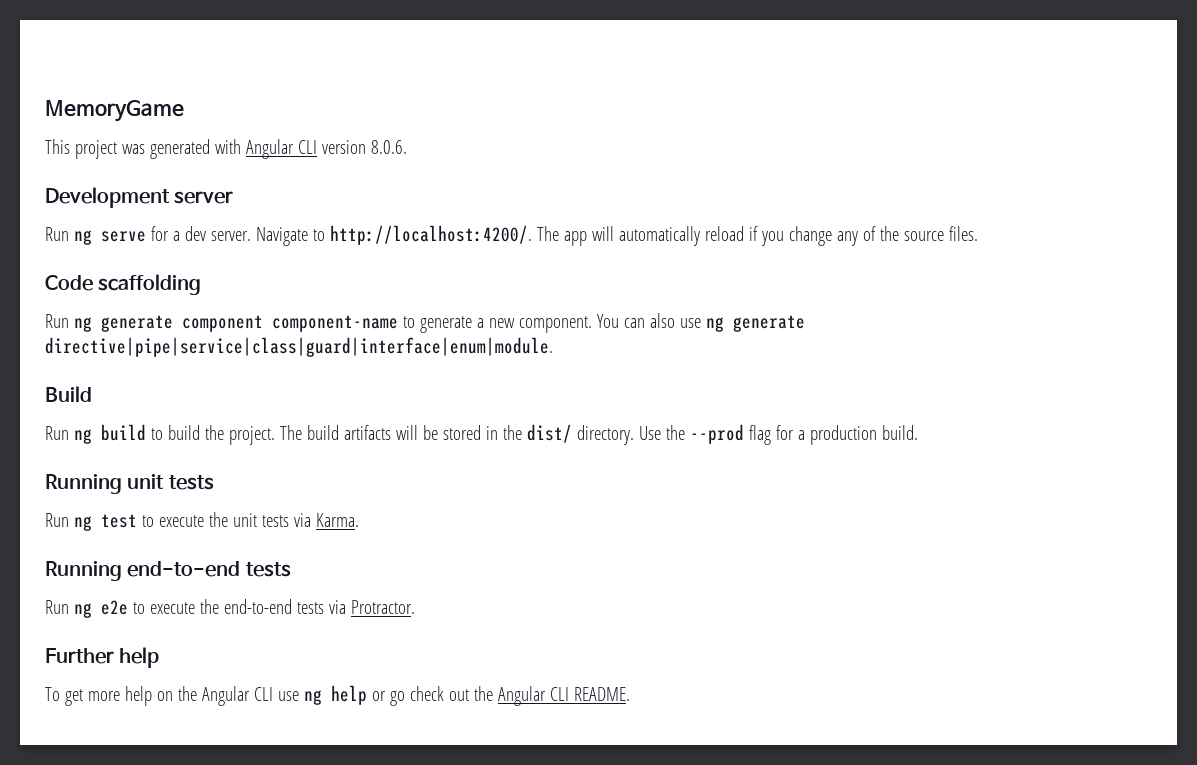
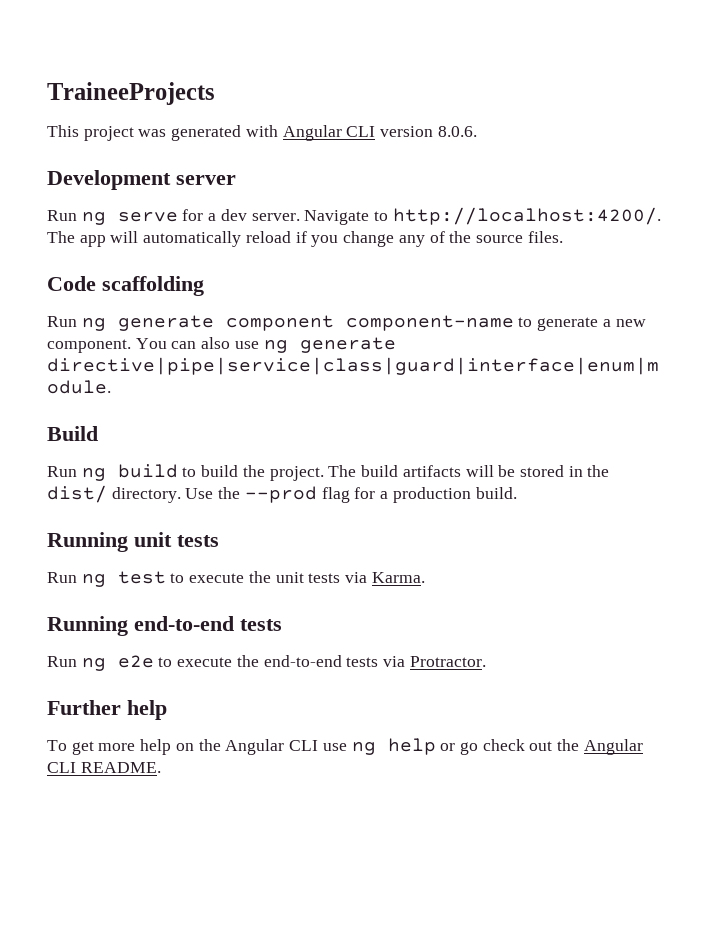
- MemoryGame
+ TraineeProjects

